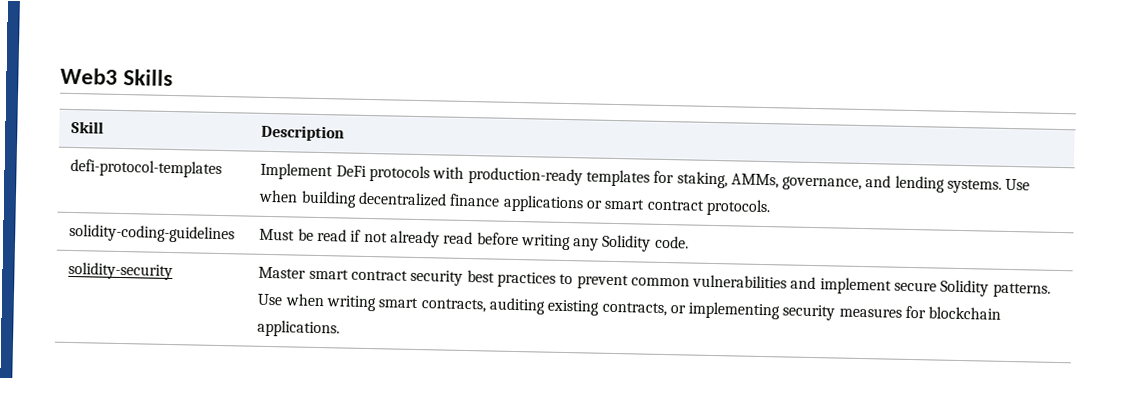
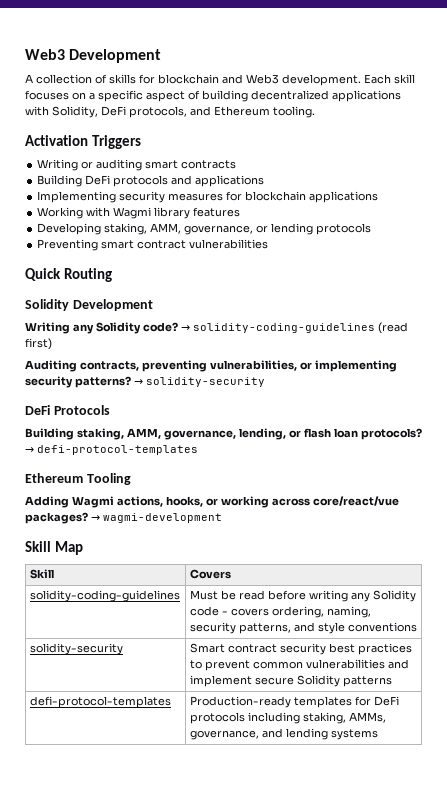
- Web3 Skills
- Skill | Description
- defi-protocol-templates | Implement DeFi protocols with production-ready templates for staking, AMMs, governance, and lending systems. Use when building decentralized finance applications or smart contract protocols.
- solidity-coding-guidelines | Must be read if not already read before writing any Solidity code.
+ Web3 Development
+ A collection of skills for blockchain and Web3 development. Each skill focuses on a specific aspect of building decentralized applications with Solidity, DeFi protocols, and Ethereum tooling.
+ Activation Triggers
+ Writing or auditing smart contracts
+ Building DeFi protocols and applications
+ Implementing security measures for blockchain applications
+ Working with Wagmi library features
+ Developing staking, AMM, governance, or lending protocols
+ Preventing smart contract vulnerabilities
+ Quick Routing
+ Solidity Development
+ Writing any Solidity code? → solidity-coding-guidelines (read first)
+ Auditing contracts, preventing vulnerabilities, or implementing security patterns? → solidity-security
+ DeFi Protocols
+ Building staking, AMM, governance, lending, or flash loan protocols? → defi-protocol-templates
+ Ethereum Tooling
+ Adding Wagmi actions, hooks, or working across core/react/vue packages? → wagmi-development
+ Skill Map
+ Skill | Covers
+ solidity-coding-guidelines | Must be read before writing any Solidity code - covers ordering, naming, security patterns, and style conventions
- solidity-security | Master smart contract security best practices to prevent common vulnerabilities and implement secure Solidity patterns. Use when writing smart contracts, auditing existing contracts, or implementing security measures for blockchain applications.
+ solidity-security | Smart contract security best practices to prevent common vulnerabilities and implement secure Solidity patterns
+ defi-protocol-templates | Production-ready templates for DeFi protocols including staking, AMMs, governance, and lending systems

